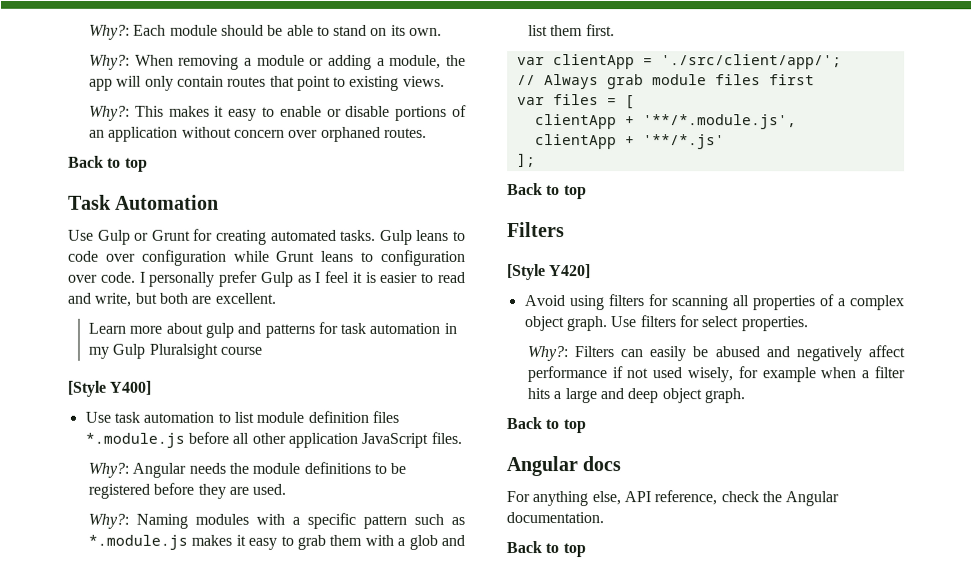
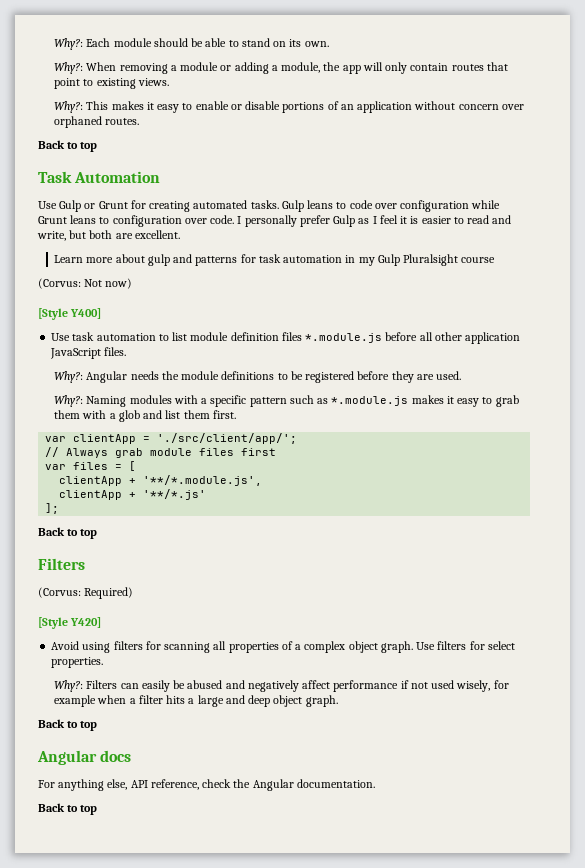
+ (Corvus: Not now)
+ (Corvus: Required)

